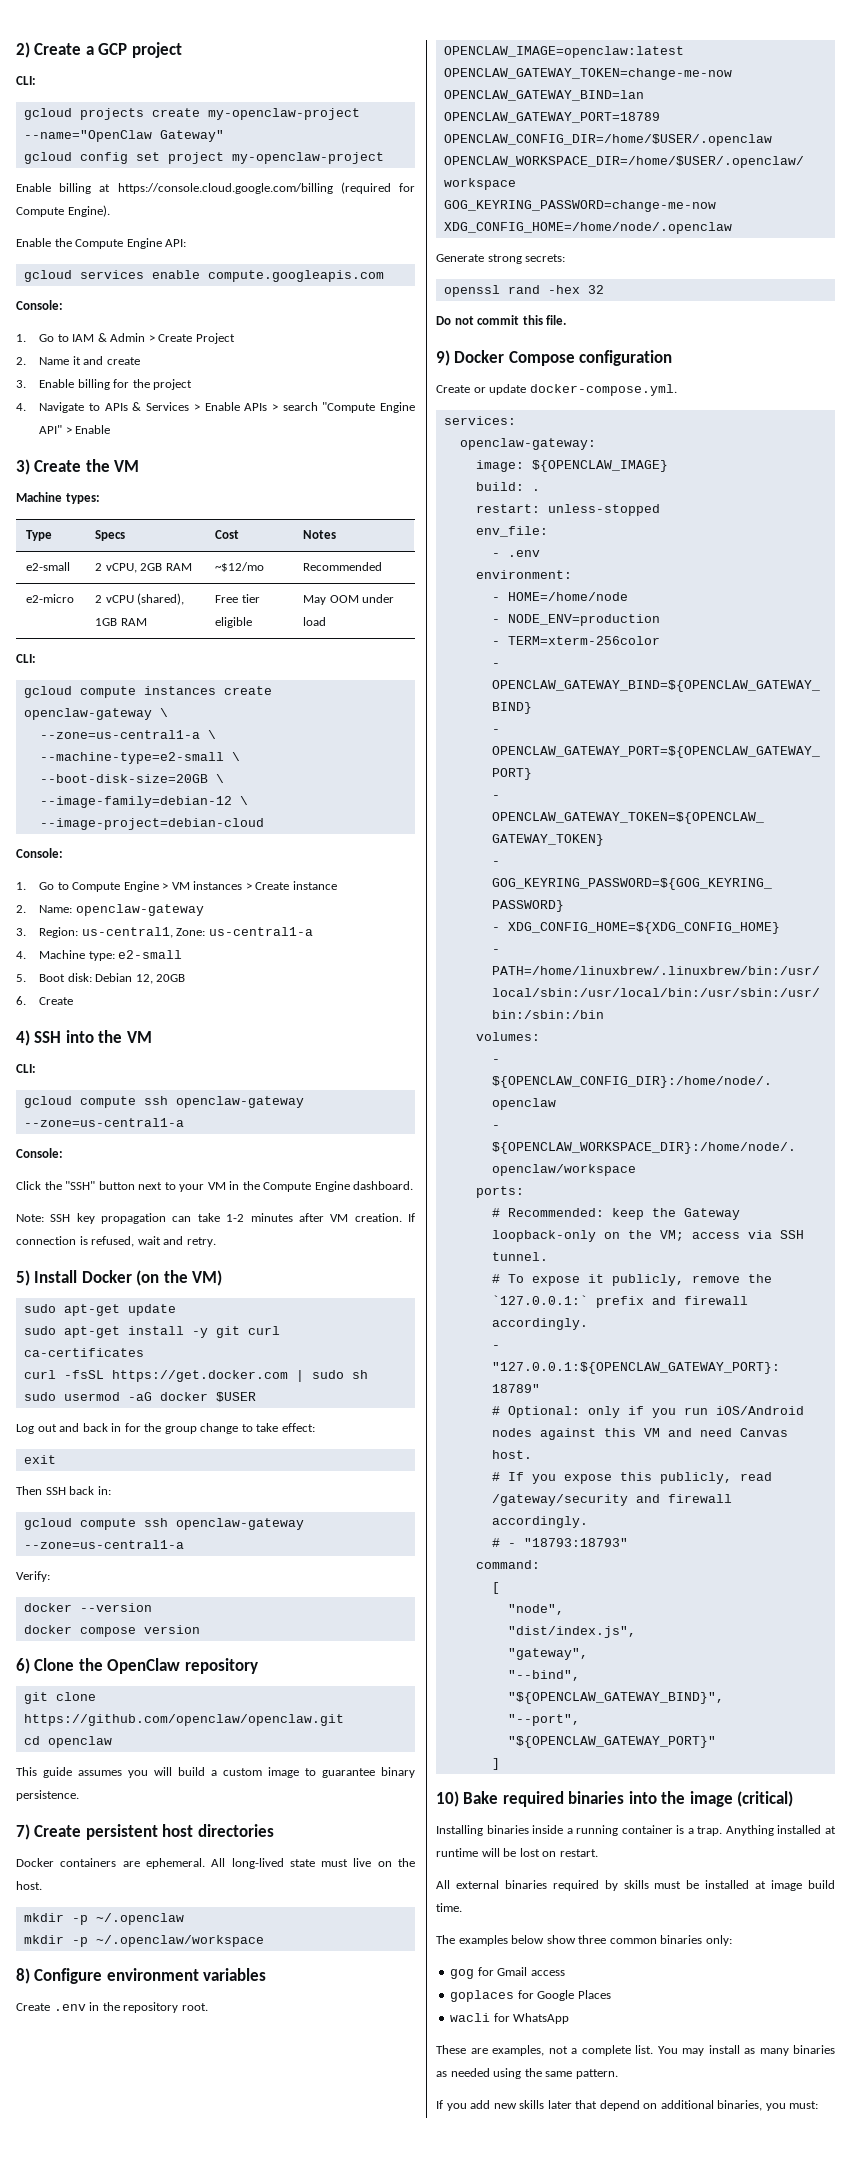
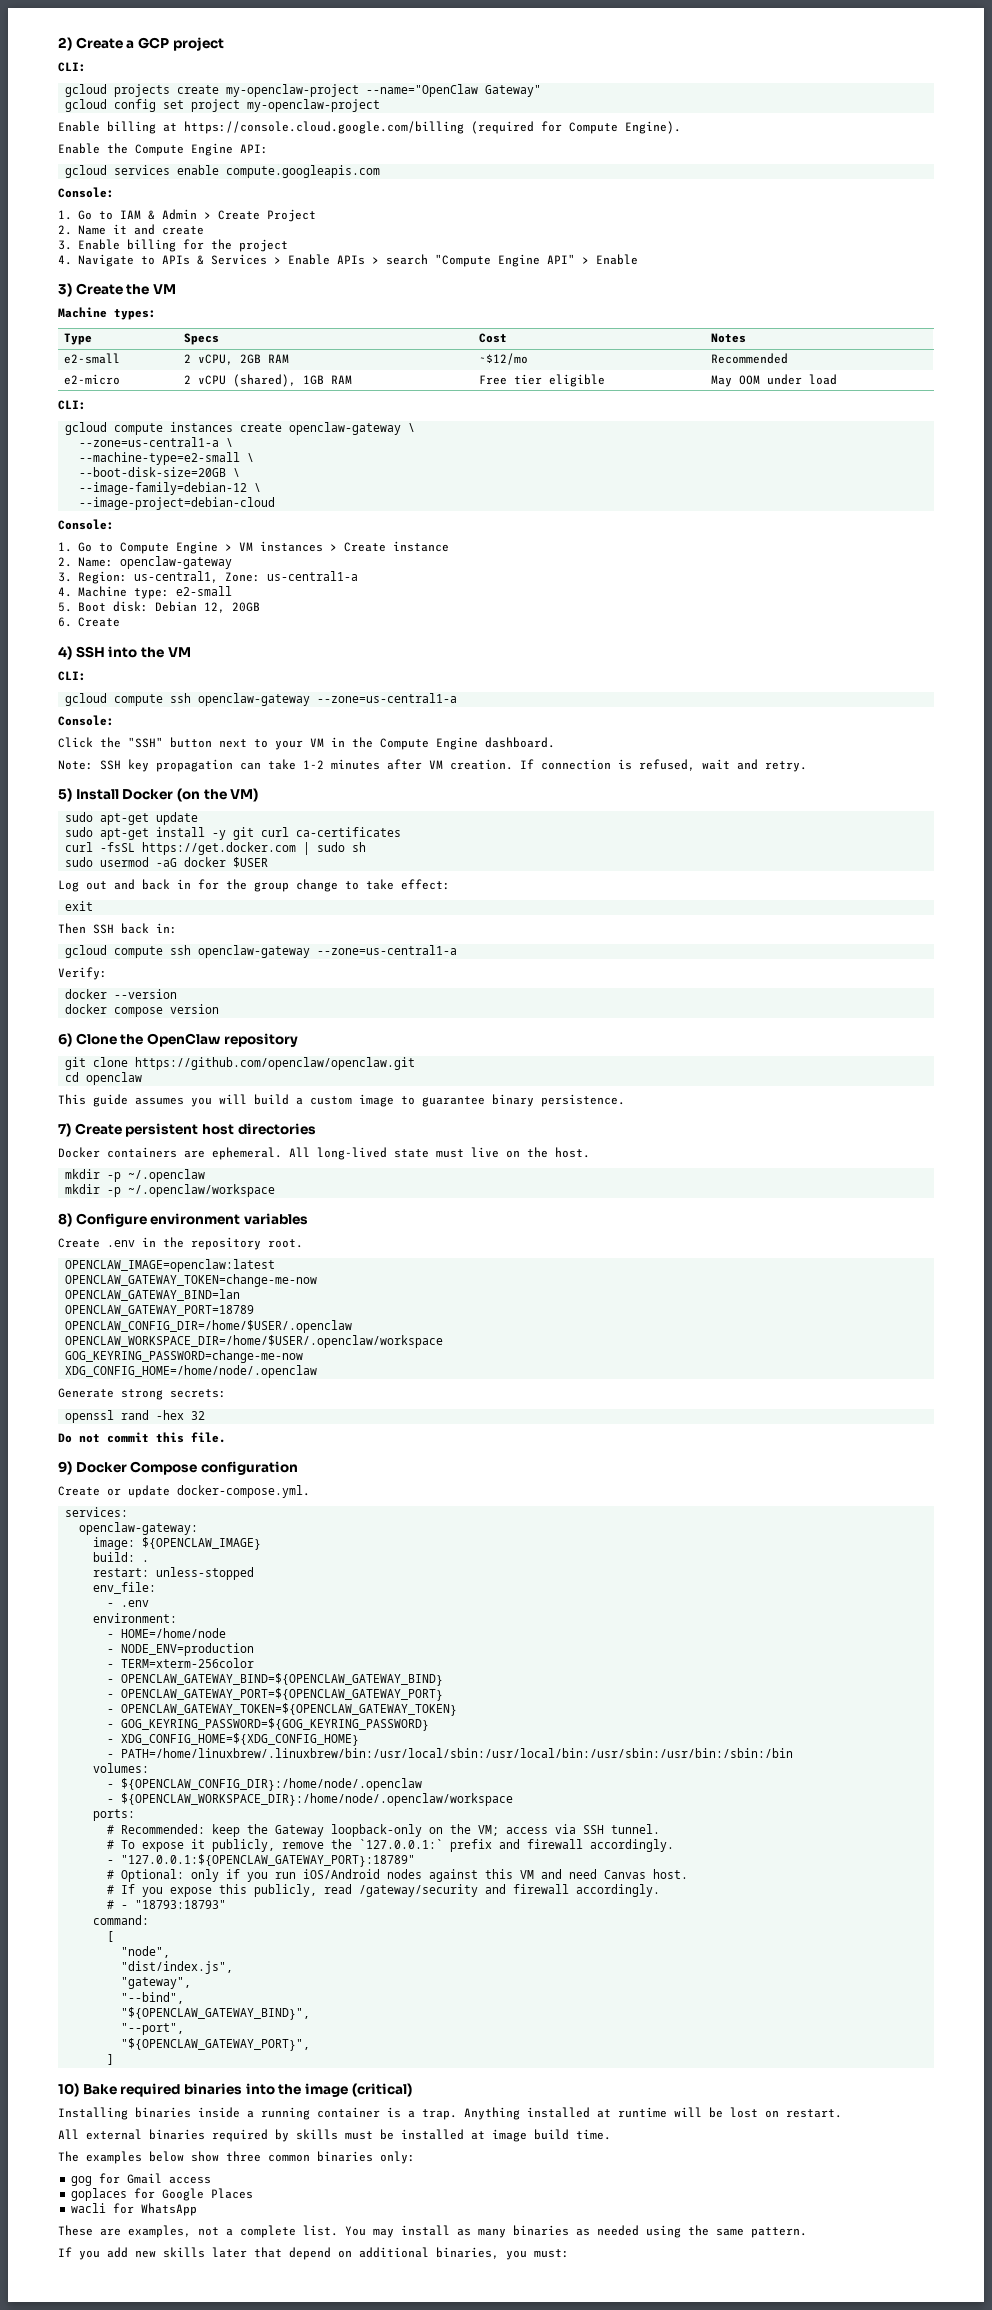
- "${OPENCLAW_GATEWAY_PORT}"
+ "${OPENCLAW_GATEWAY_PORT}",

